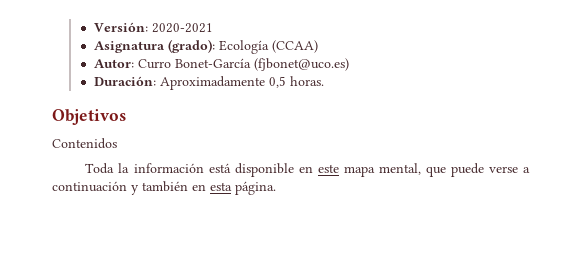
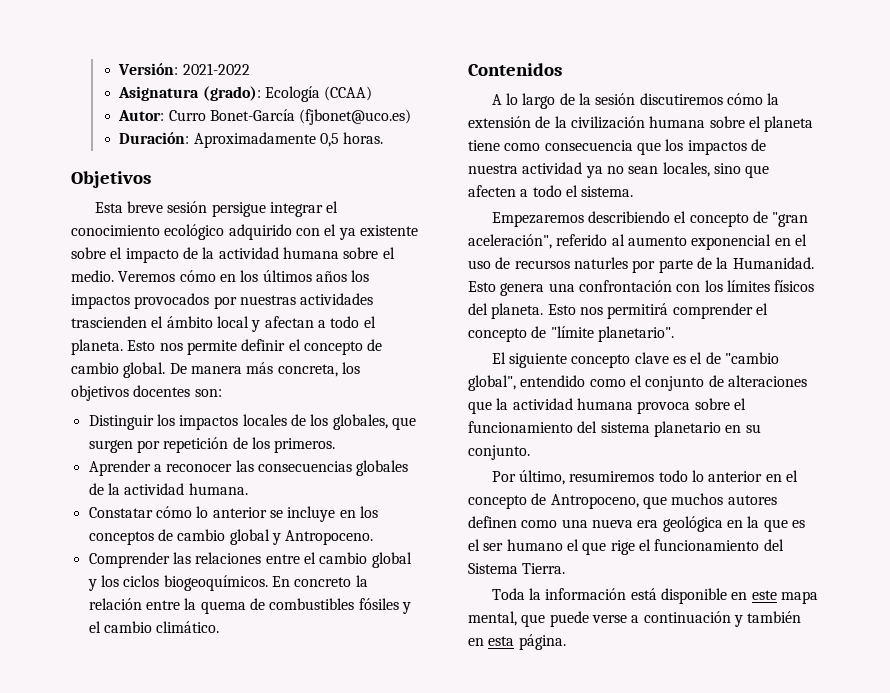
- Versión: 2020-2021
+ Versión: 2021-2022
+ Esta breve sesión persigue integrar el conocimiento ecológico adquirido con el ya existente sobre el impacto de la actividad humana sobre el medio. Veremos cómo en los últimos años los impactos provocados por nuestras actividades trascienden el ámbito local y afectan a todo el planeta. Esto nos permite definir el concepto de cambio global. De manera más concreta, los objetivos docentes son:
+ Distinguir los impactos locales de los globales, que surgen por repetición de los primeros.
+ Aprender a reconocer las consecuencias globales de la actividad humana.
+ Constatar cómo lo anterior se incluye en los conceptos de cambio global y Antropoceno.
+ Comprender las relaciones entre el cambio global y los ciclos biogeoquímicos. En concreto la relación entre la quema de combustibles fósiles y el cambio climático.
  Contenidos
+ A lo largo de la sesión discutiremos cómo la extensión de la civilización humana sobre el planeta tiene como consecuencia que los impactos de nuestra actividad ya no sean locales, sino que afecten a todo el sistema.
+ Empezaremos describiendo el concepto de "gran aceleración", referido al aumento exponencial en el uso de recursos naturles por parte de la Humanidad. Esto genera una confrontación con los límites físicos del planeta. Esto nos permitirá comprender el concepto de "límite planetario".
+ El siguiente concepto clave es el de "cambio global", entendido como el conjunto de alteraciones que la actividad humana provoca sobre el funcionamiento del sistema planetario en su conjunto.
+ Por último, resumiremos todo lo anterior en el concepto de Antropoceno, que muchos autores definen como una nueva era geológica en la que es el ser humano el que rige el funcionamiento del Sistema Tierra.

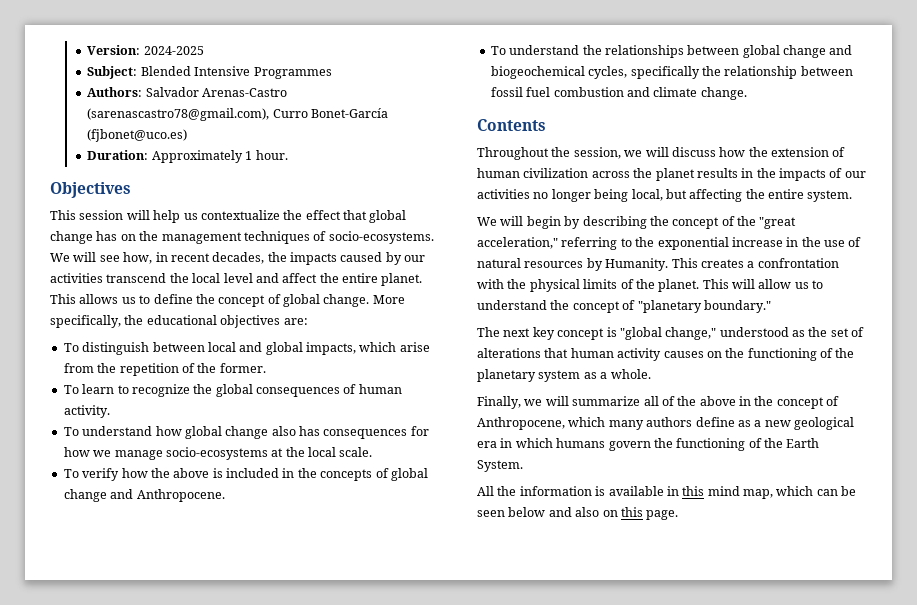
- Versión: 2021-2022
- Asignatura (grado): Ecología (CCAA)
- Autor: Curro Bonet-García (fjbonet@uco.es)
- Duración: Aproximadamente 0,5 horas.
- Objetivos
- Esta breve sesión persigue integrar el conocimiento ecológico adquirido con el ya existente sobre el impacto de la actividad humana sobre el medio. Veremos cómo en los últimos años los impactos provocados por nuestras actividades trascienden el ámbito local y afectan a todo el planeta. Esto nos permite definir el concepto de cambio global. De manera más concreta, los objetivos docentes son:
- Distinguir los impactos locales de los globales, que surgen por repetición de los primeros.
- Aprender a reconocer las consecuencias globales de la actividad humana.
- Constatar cómo lo anterior se incluye en los conceptos de cambio global y Antropoceno.
- Comprender las relaciones entre el cambio global y los ciclos biogeoquímicos. En concreto la relación entre la quema de combustibles fósiles y el cambio climático.
- Contenidos
- A lo largo de la sesión discutiremos cómo la extensión de la civilización humana sobre el planeta tiene como consecuencia que los impactos de nuestra actividad ya no sean locales, sino que afecten a todo el sistema.
- Empezaremos describiendo el concepto de "gran aceleración", referido al aumento exponencial en el uso de recursos naturles por parte de la Humanidad. Esto genera una confrontación con los límites físicos del planeta. Esto nos permitirá comprender el concepto de "límite planetario".
- El siguiente concepto clave es el de "cambio global", entendido como el conjunto de alteraciones que la actividad humana provoca sobre el funcionamiento del sistema planetario en su conjunto.
- Por último, resumiremos todo lo anterior en el concepto de Antropoceno, que muchos autores definen como una nueva era geológica en la que es el ser humano el que rige el funcionamiento del Sistema Tierra.
- Toda la información está disponible en este mapa mental, que puede verse a continuación y también en esta página.
+ Version: 2024-2025
+ Subject: Blended Intensive Programmes
+ Authors: Salvador Arenas-Castro (sarenascastro78@gmail.com), Curro Bonet-García (fjbonet@uco.es)
+ Duration: Approximately 1 hour.
+ Objectives
+ This session will help us contextualize the effect that global change has on the management techniques of socio-ecosystems. We will see how, in recent decades, the impacts caused by our activities transcend the local level and affect the entire planet. This allows us to define the concept of global change. More specifically, the educational objectives are:
+ To distinguish between local and global impacts, which arise from the repetition of the former.
+ To learn to recognize the global consequences of human activity.
+ To understand how global change also has consequences for how we manage socio-ecosystems at the local scale.
+ To verify how the above is included in the concepts of global change and Anthropocene.
+ To understand the relationships between global change and biogeochemical cycles, specifically the relationship between fossil fuel combustion and climate change.
+ Contents
+ Throughout the session, we will discuss how the extension of human civilization across the planet results in the impacts of our activities no longer being local, but affecting the entire system.
+ We will begin by describing the concept of the "great acceleration," referring to the exponential increase in the use of natural resources by Humanity. This creates a confrontation with the physical limits of the planet. This will allow us to understand the concept of "planetary boundary."
+ The next key concept is "global change," understood as the set of alterations that human activity causes on the functioning of the planetary system as a whole.
+ Finally, we will summarize all of the above in the concept of Anthropocene, which many authors define as a new geological era in which humans govern the functioning of the Earth System.
+ All the information is available in this mind map, which can be seen below and also on this page.

